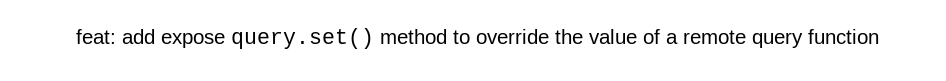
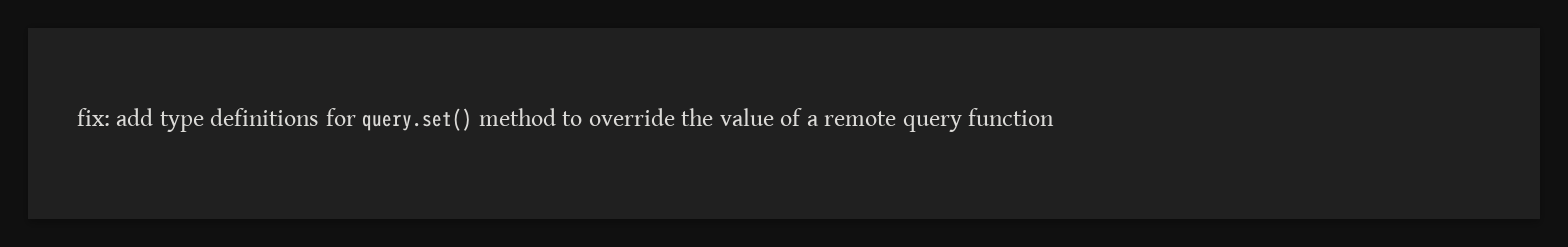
- feat: add expose query.set() method to override the value of a remote query function
+ fix: add type definitions for query.set() method to override the value of a remote query function

